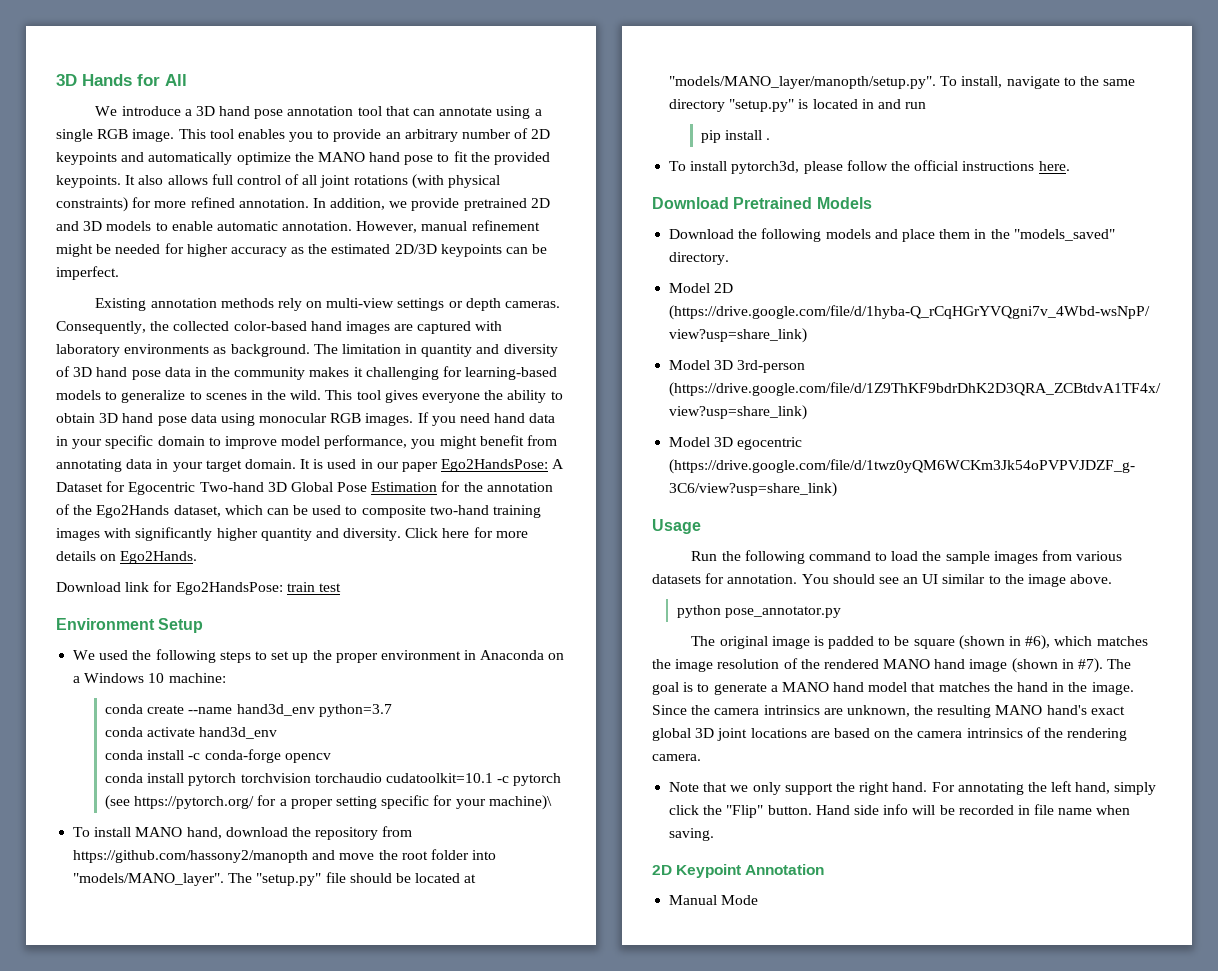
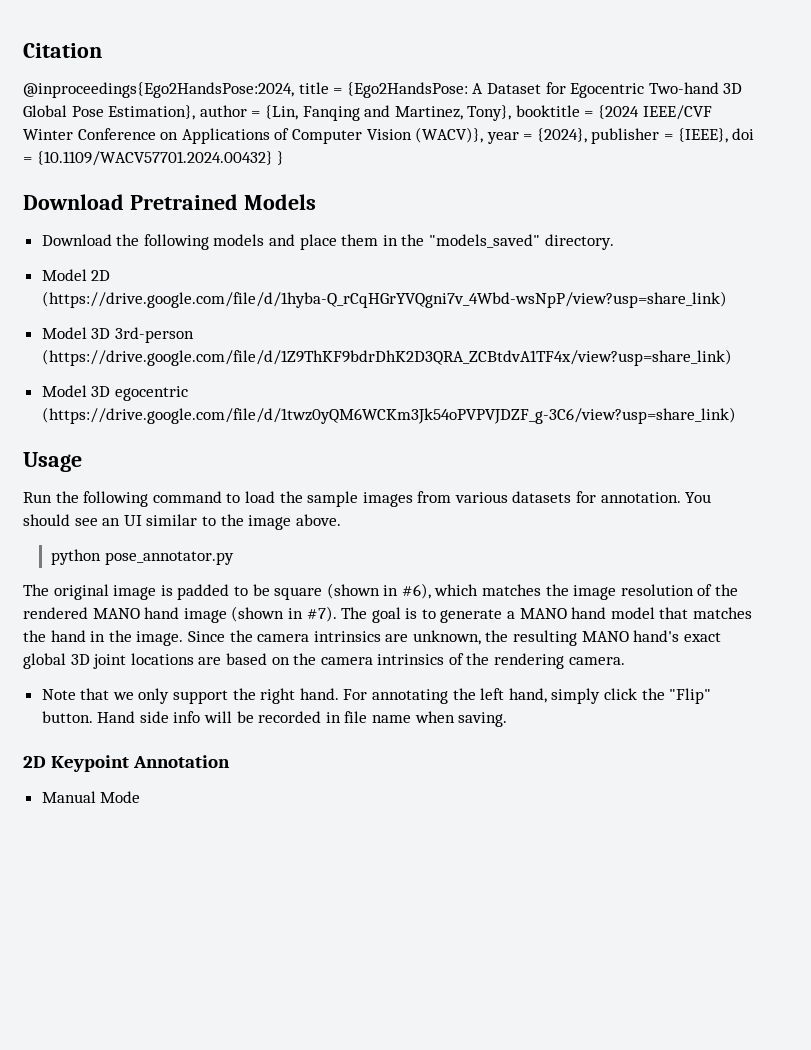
- 3D Hands for All
- We introduce a 3D hand pose annotation tool that can annotate using a single RGB image. This tool enables you to provide an arbitrary number of 2D keypoints and automatically optimize the MANO hand pose to fit the provided keypoints. It also allows full control of all joint rotations (with physical constraints) for more refined annotation. In addition, we provide pretrained 2D and 3D models to enable automatic annotation. However, manual refinement might be needed for higher accuracy as the estimated 2D/3D keypoints can be imperfect.
- Existing annotation methods rely on multi-view settings or depth cameras. Consequently, the collected color-based hand images are captured with laboratory environments as background. The limitation in quantity and diversity of 3D hand pose data in the community makes it challenging for learning-based models to generalize to scenes in the wild. This tool gives everyone the ability to obtain 3D hand pose data using monocular RGB images. If you need hand data in your specific domain to improve model performance, you might benefit from annotating data in your target domain. It is used in our paper Ego2HandsPose: A Dataset for Egocentric Two-hand 3D Global Pose Estimation for the annotation of the Ego2Hands dataset, which can be used to composite two-hand training images with significantly higher quantity and diversity. Click here for more details on Ego2Hands.
- Download link for Ego2HandsPose: train test
- Environment Setup
- We used the following steps to set up the proper environment in Anaconda on a Windows 10 machine:
- conda create --name hand3d_env python=3.7
- conda activate hand3d_env
- conda install -c conda-forge opencv
- conda install pytorch torchvision torchaudio cudatoolkit=10.1 -c pytorch (see https://pytorch.org/ for a proper setting specific for your machine)\
- To install MANO hand, download the repository from https://github.com/hassony2/manopth and move the root folder into "models/MANO_layer". The "setup.py" file should be located at "models/MANO_layer/manopth/setup.py". To install, navigate to the same directory "setup.py" is located in and run
- pip install .
- To install pytorch3d, please follow the official instructions here.
+ Citation
+ @inproceedings{Ego2HandsPose:2024, title = {Ego2HandsPose: A Dataset for Egocentric Two-hand 3D Global Pose Estimation}, author = {Lin, Fanqing and Martinez, Tony}, booktitle = {2024 IEEE/CVF Winter Conference on Applications of Computer Vision (WACV)}, year = {2024}, publisher = {IEEE}, doi = {10.1109/WACV57701.2024.00432} }

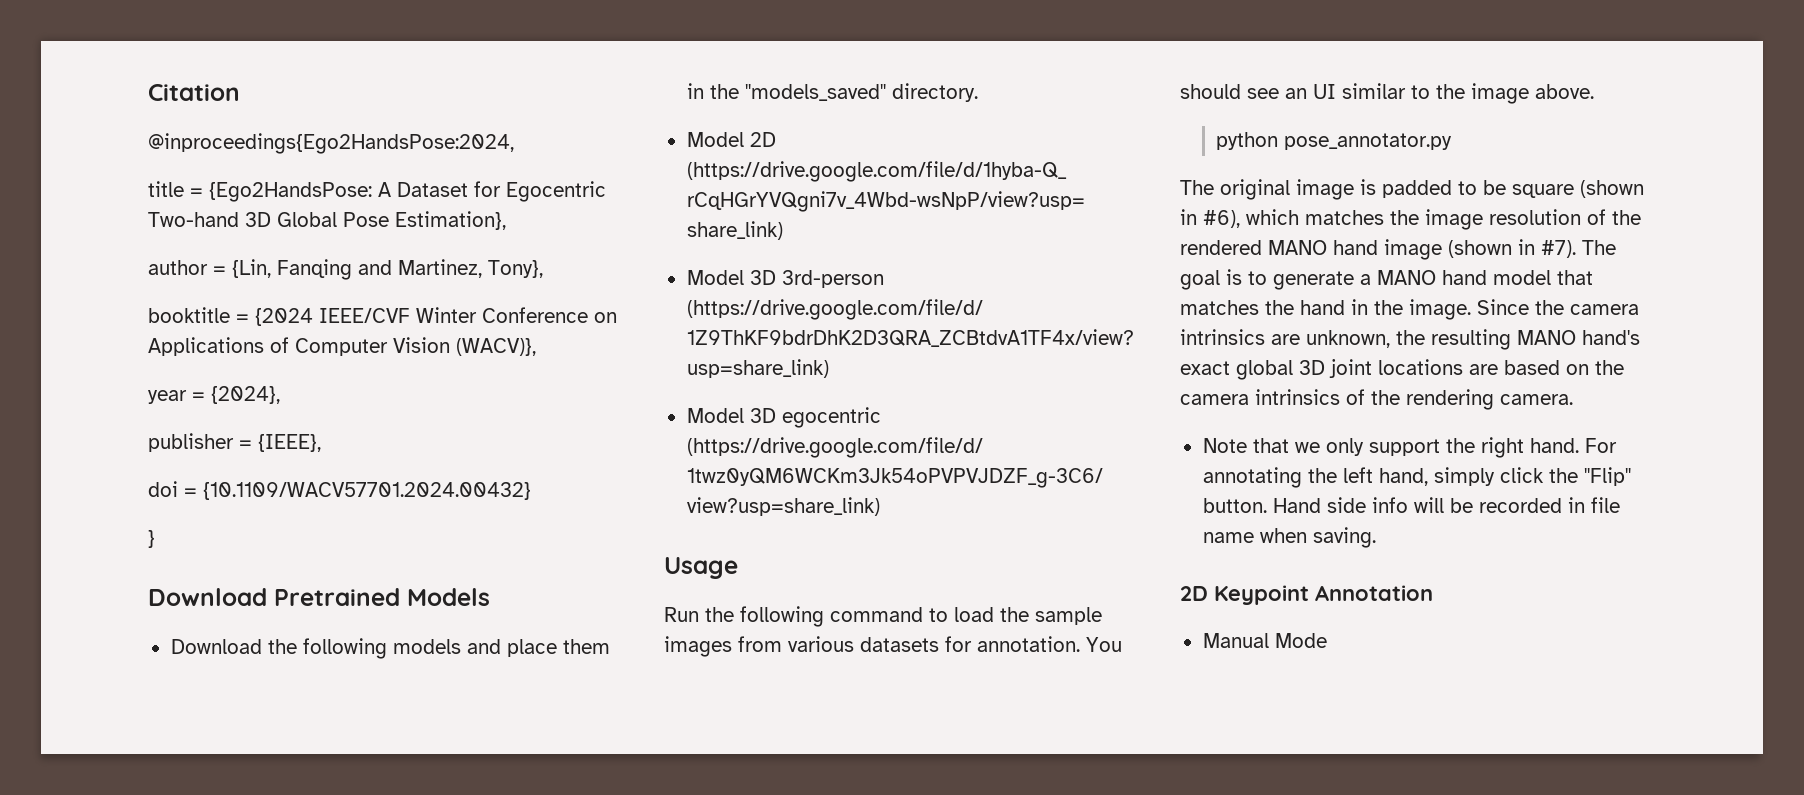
- @inproceedings{Ego2HandsPose:2024, title = {Ego2HandsPose: A Dataset for Egocentric Two-hand 3D Global Pose Estimation}, author = {Lin, Fanqing and Martinez, Tony}, booktitle = {2024 IEEE/CVF Winter Conference on Applications of Computer Vision (WACV)}, year = {2024}, publisher = {IEEE}, doi = {10.1109/WACV57701.2024.00432} }
+ @inproceedings{Ego2HandsPose:2024,
+ title = {Ego2HandsPose: A Dataset for Egocentric Two-hand 3D Global Pose Estimation},
+ author = {Lin, Fanqing and Martinez, Tony},
+ booktitle = {2024 IEEE/CVF Winter Conference on Applications of Computer Vision (WACV)},
+ year = {2024},
+ publisher = {IEEE},
+ doi = {10.1109/WACV57701.2024.00432}
+ }

